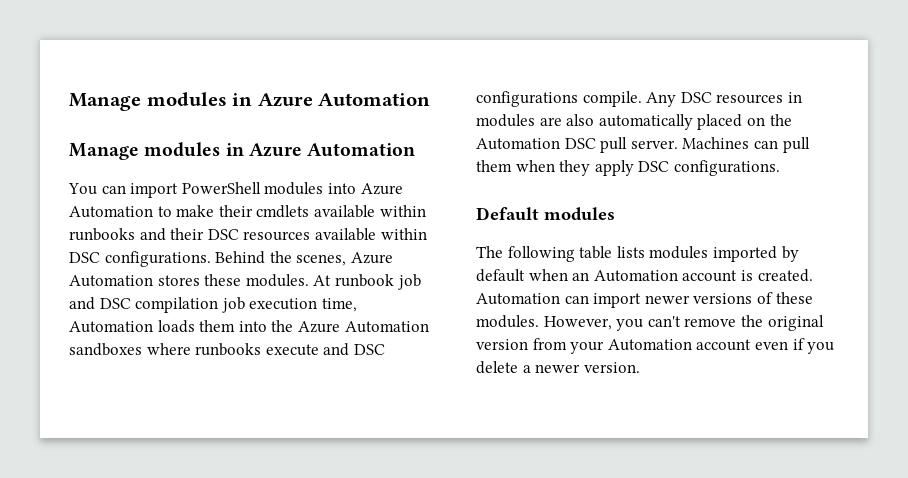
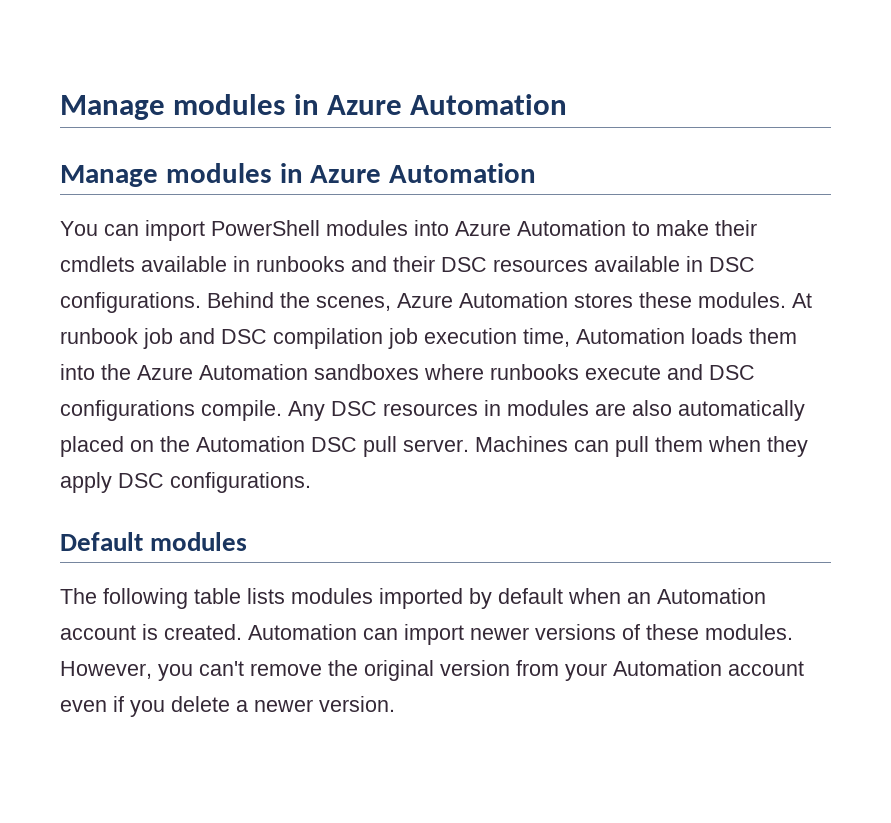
- You can import PowerShell modules into Azure Automation to make their cmdlets available within runbooks and their DSC resources available within DSC configurations.
+ You can import PowerShell modules into Azure Automation to make their cmdlets available in runbooks and their DSC resources available in DSC configurations.

